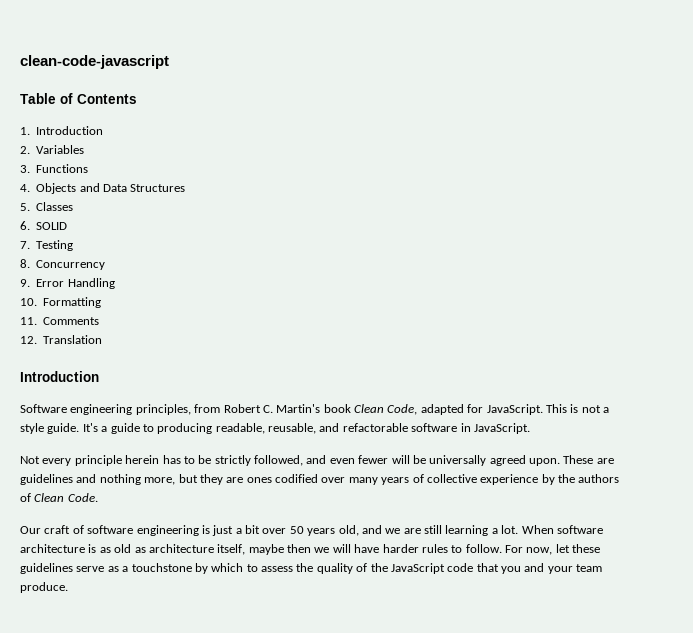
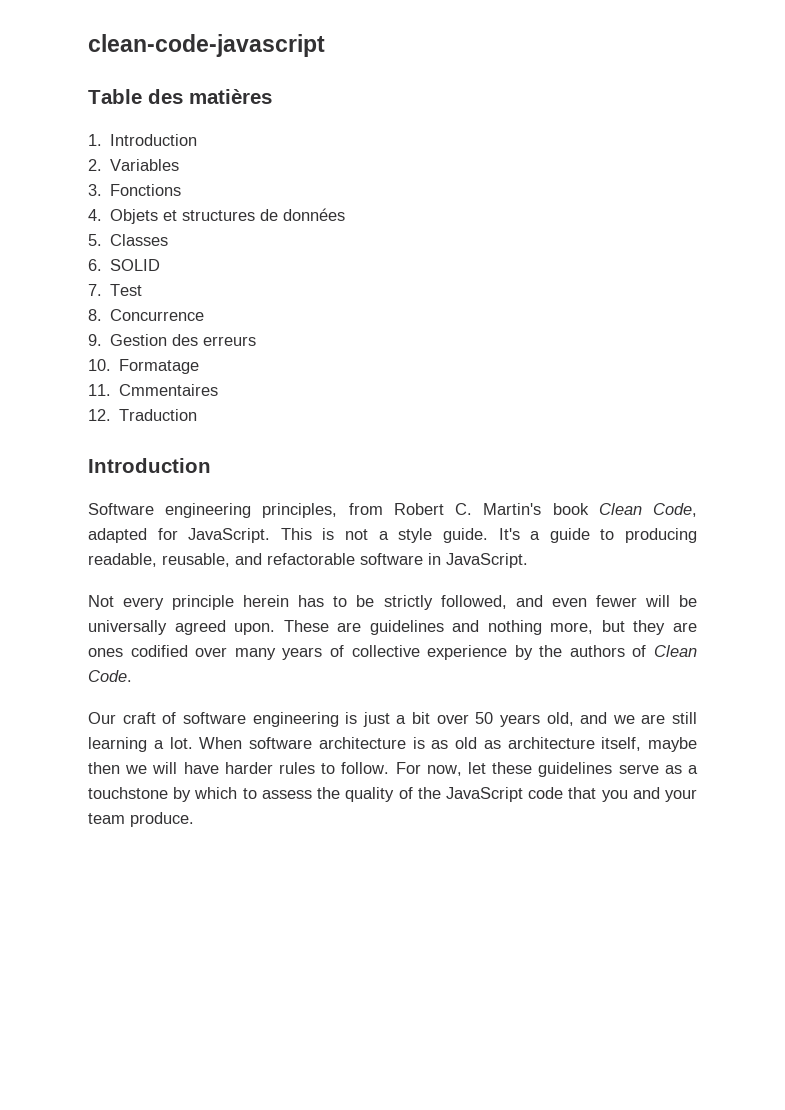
- Table of Contents
+ Table des matières
- 3. Functions
+ 3. Fonctions
- 4. Objects and Data Structures
+ 4. Objets et structures de données
- 7. Testing
+ 7. Test
- 8. Concurrency
+ 8. Concurrence
- 9. Error Handling
+ 9. Gestion des erreurs
- 10. Formatting
+ 10. Formatage
- 11. Comments
+ 11. Cmmentaires
- 12. Translation
+ 12. Traduction

